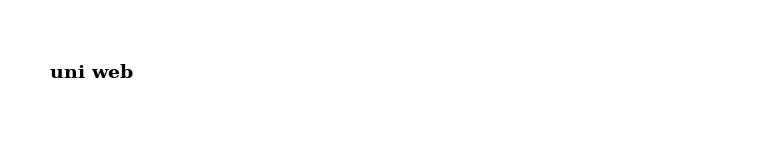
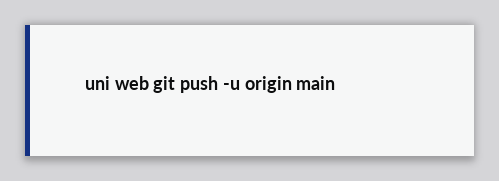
- uni web
+ uni web git push -u origin main

